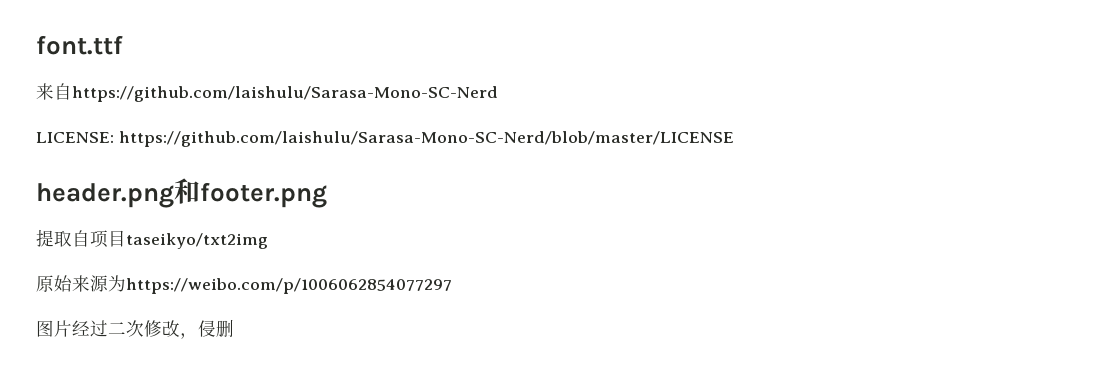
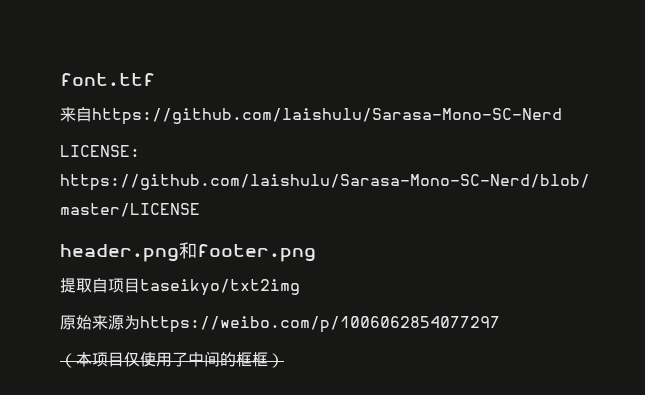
- 图片经过二次修改，侵删
+ （本项目仅使用了中间的框框）

